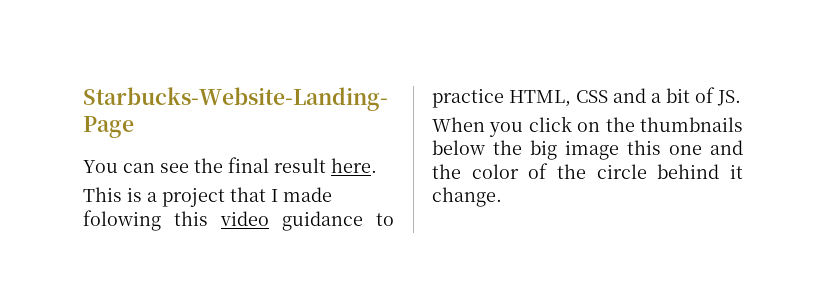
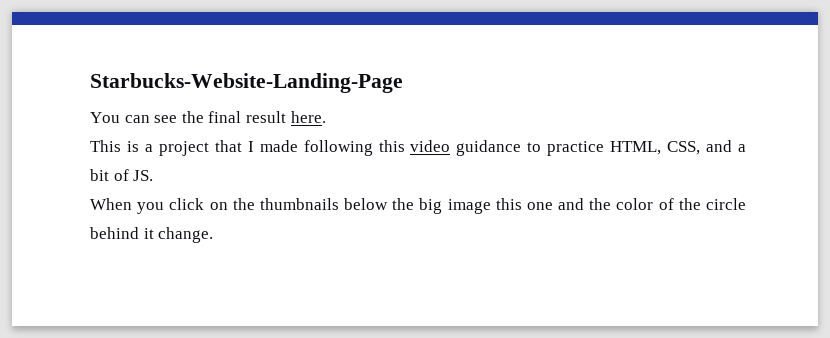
- This is a project that I made folowing this video guidance to practice HTML, CSS and a bit of JS.
+ This is a project that I made following this video guidance to practice HTML, CSS, and a bit of JS.

